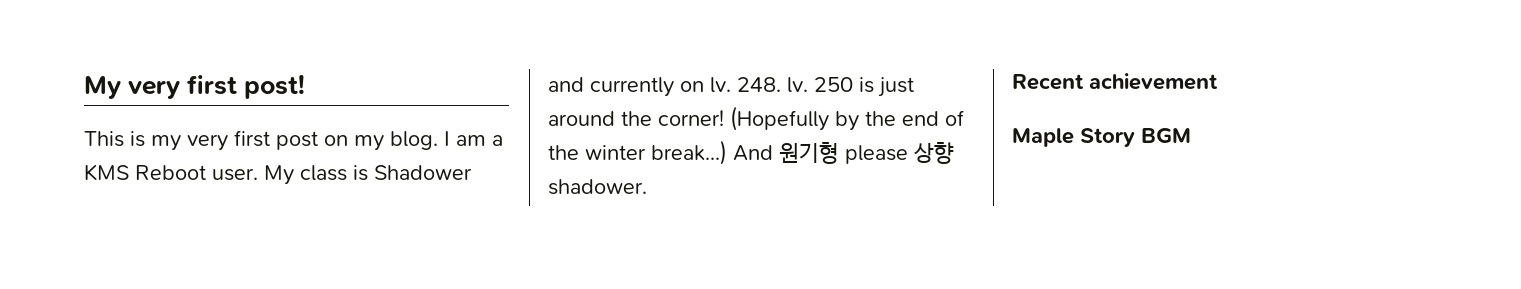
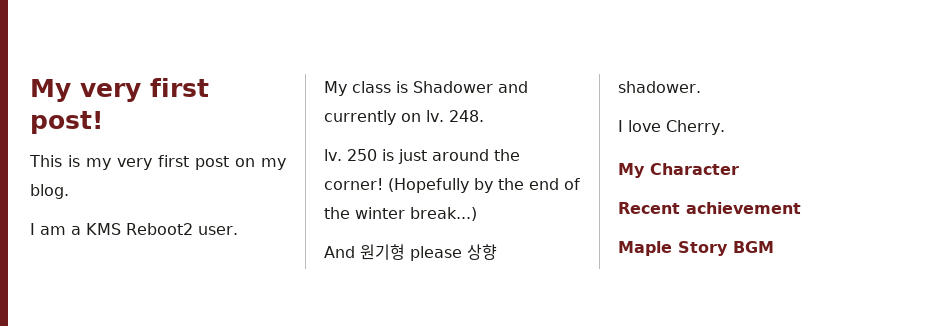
- This is my very first post on my blog. I am a KMS Reboot user. My class is Shadower and currently on lv.
+ This is my very first post on my blog.
+ I am a KMS Reboot2 user.
+ My class is Shadower and currently on lv.
- 248. lv.
+ 248.
+ lv.
- (Hopefully by the end of the winter break...) And 원기형 please 상향 shadower.
+ (Hopefully by the end of the winter break...)
+ And 원기형 please 상향 shadower.
+ I love Cherry.
+ My Character

